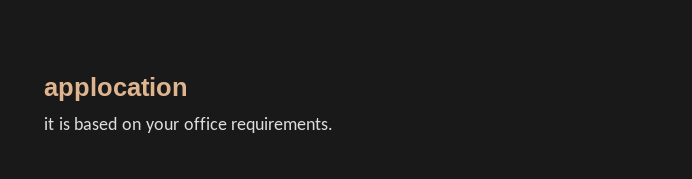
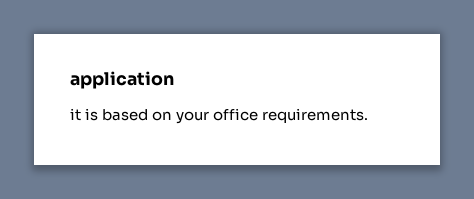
- applocation
+ application

